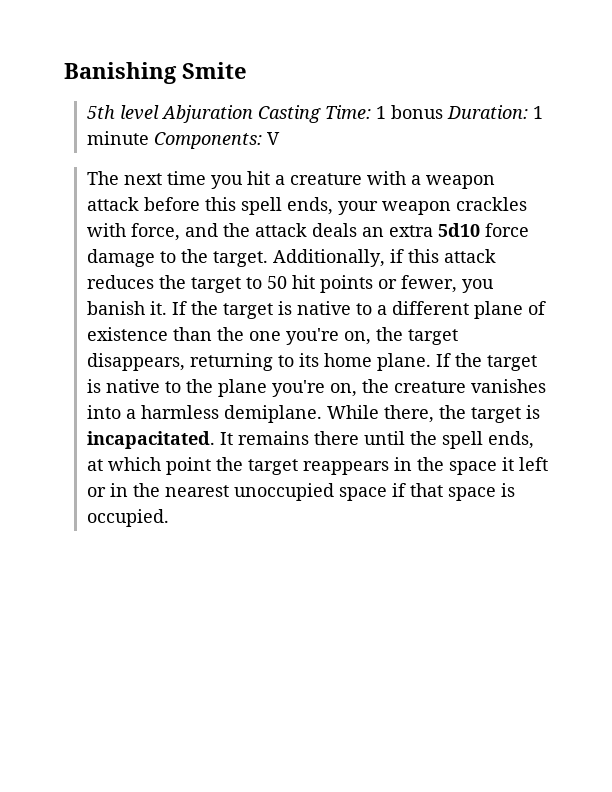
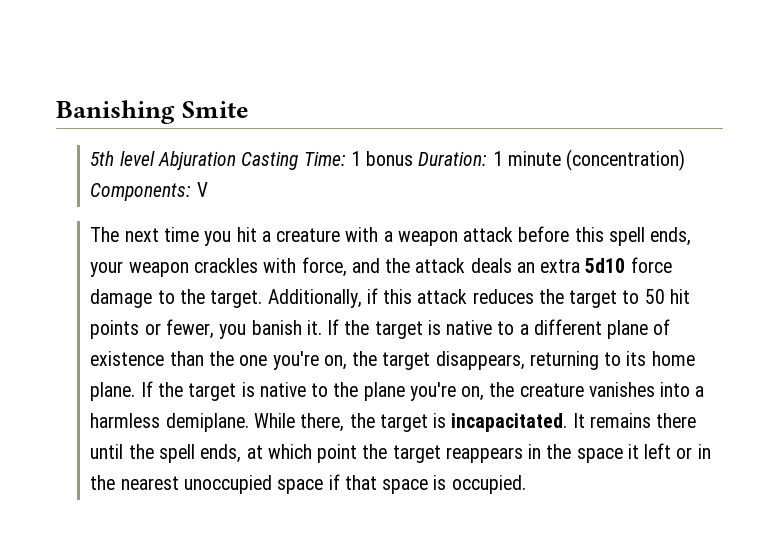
- 5th level Abjuration Casting Time: 1 bonus Duration: 1 minute Components: V
+ 5th level Abjuration Casting Time: 1 bonus Duration: 1 minute (concentration) Components: V

